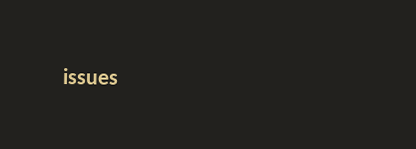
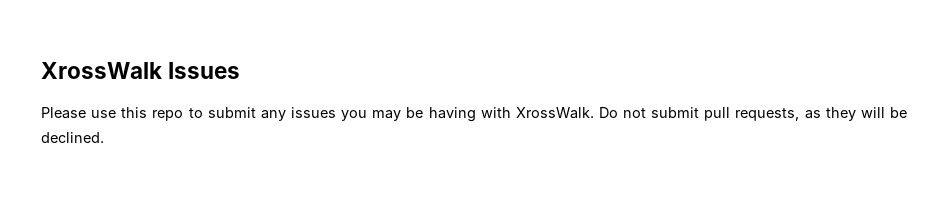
- issues
+ XrossWalk Issues
+ Please use this repo to submit any issues you may be having with XrossWalk. Do not submit pull requests, as they will be declined.

